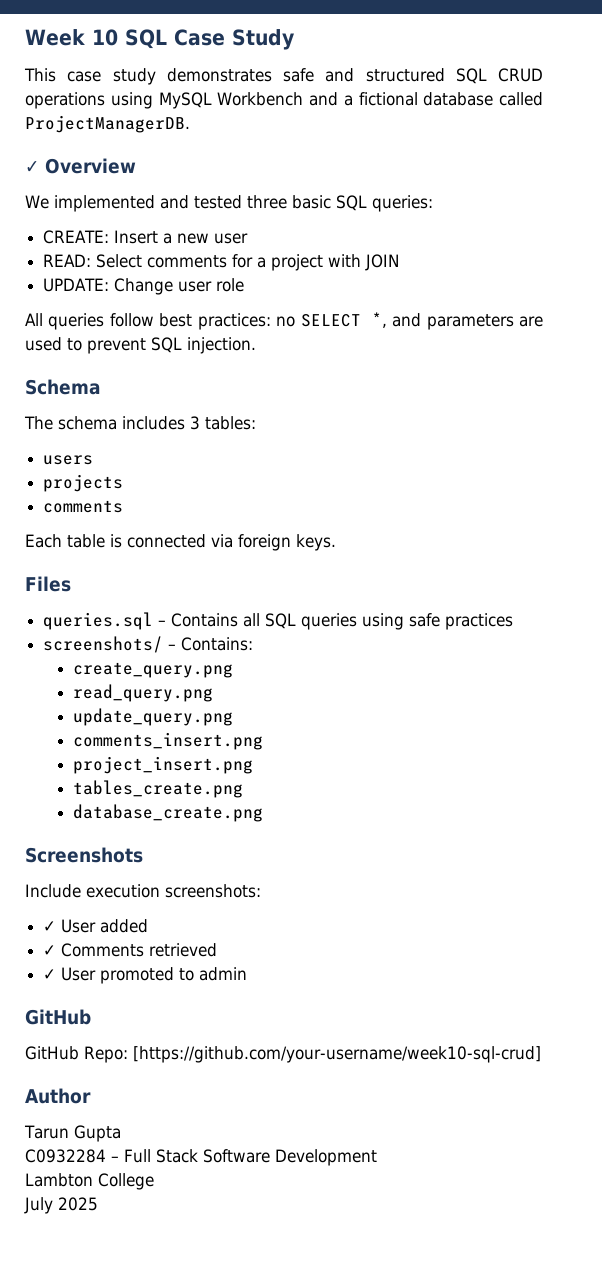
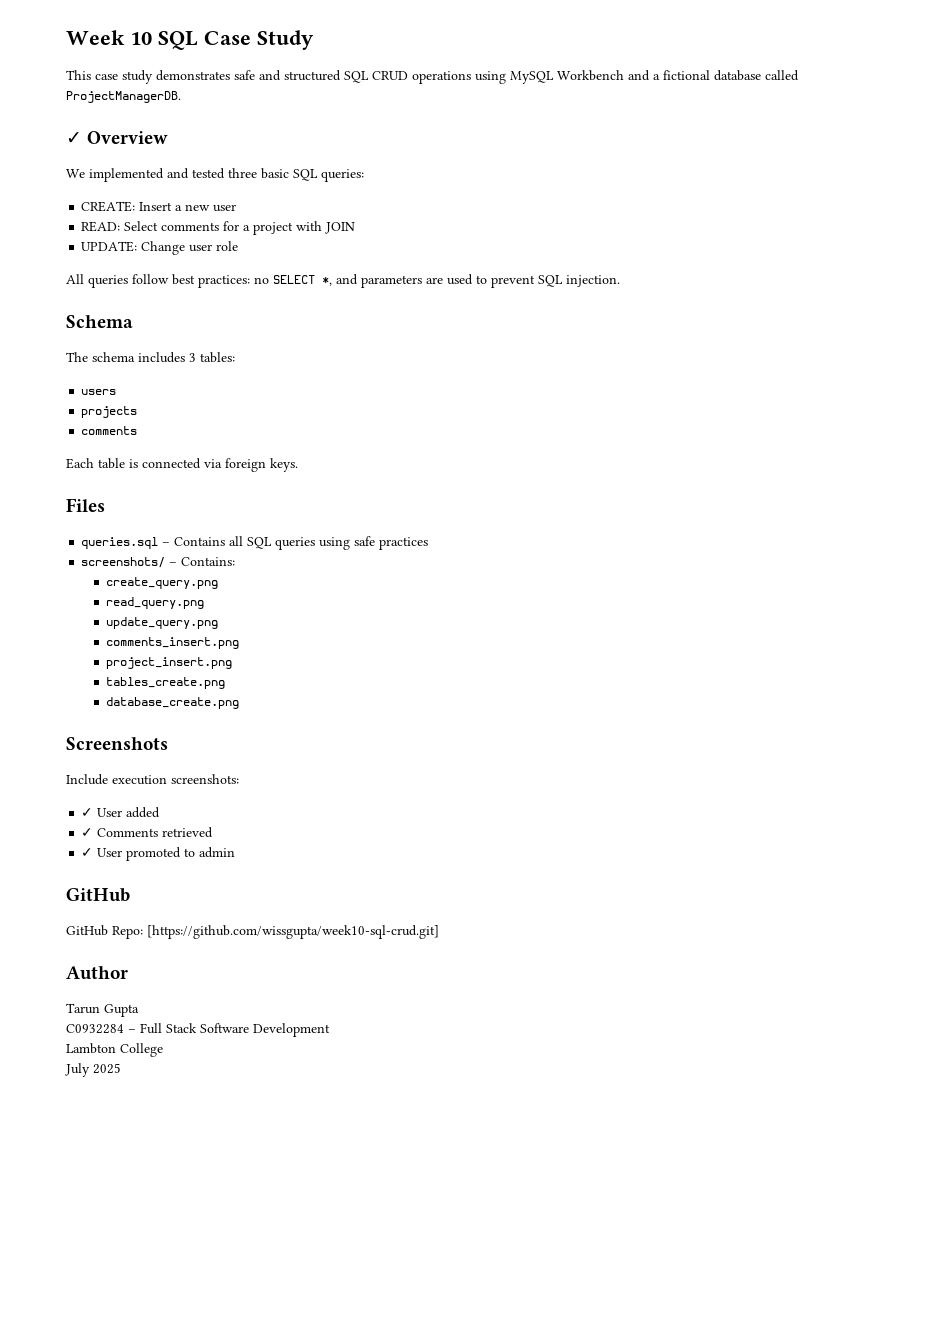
- GitHub Repo: [https://github.com/your-username/week10-sql-crud]
+ GitHub Repo: [https://github.com/wissgupta/week10-sql-crud.git]

